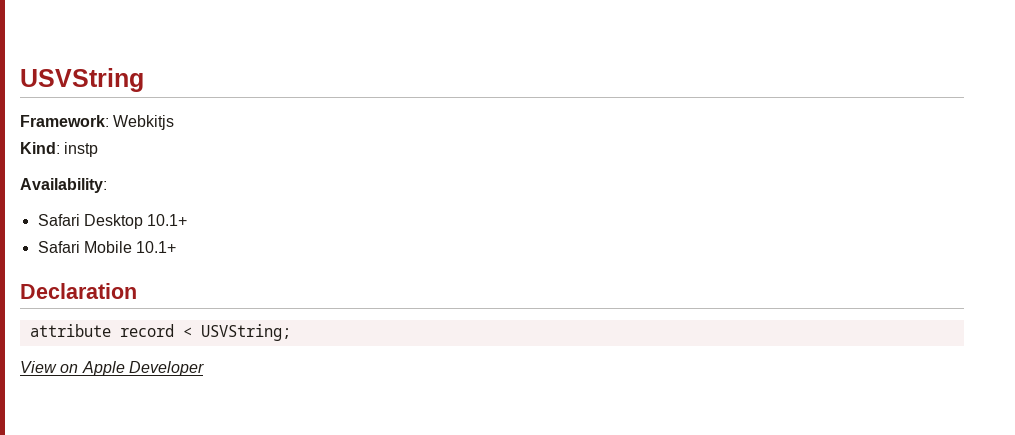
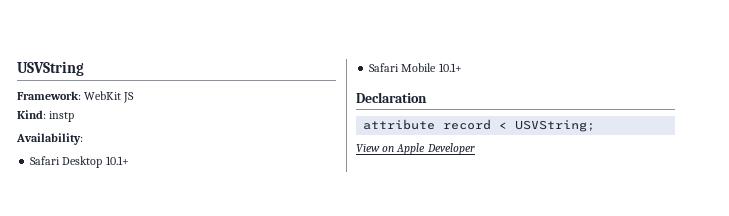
- Framework: Webkitjs
+ Framework: WebKit JS

